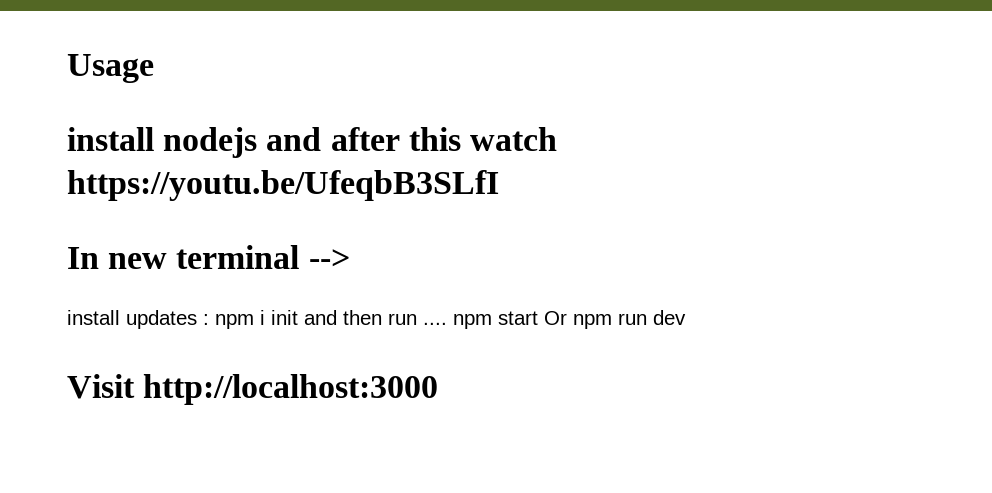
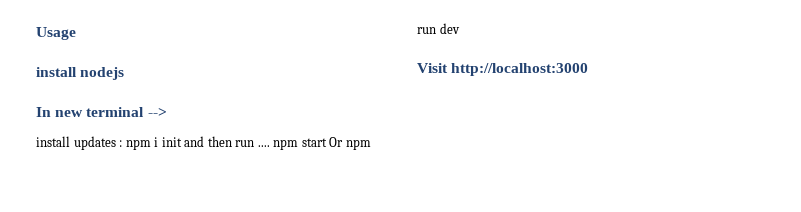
- install nodejs and after this watch https://youtu.be/UfeqbB3SLfI
+ install nodejs

